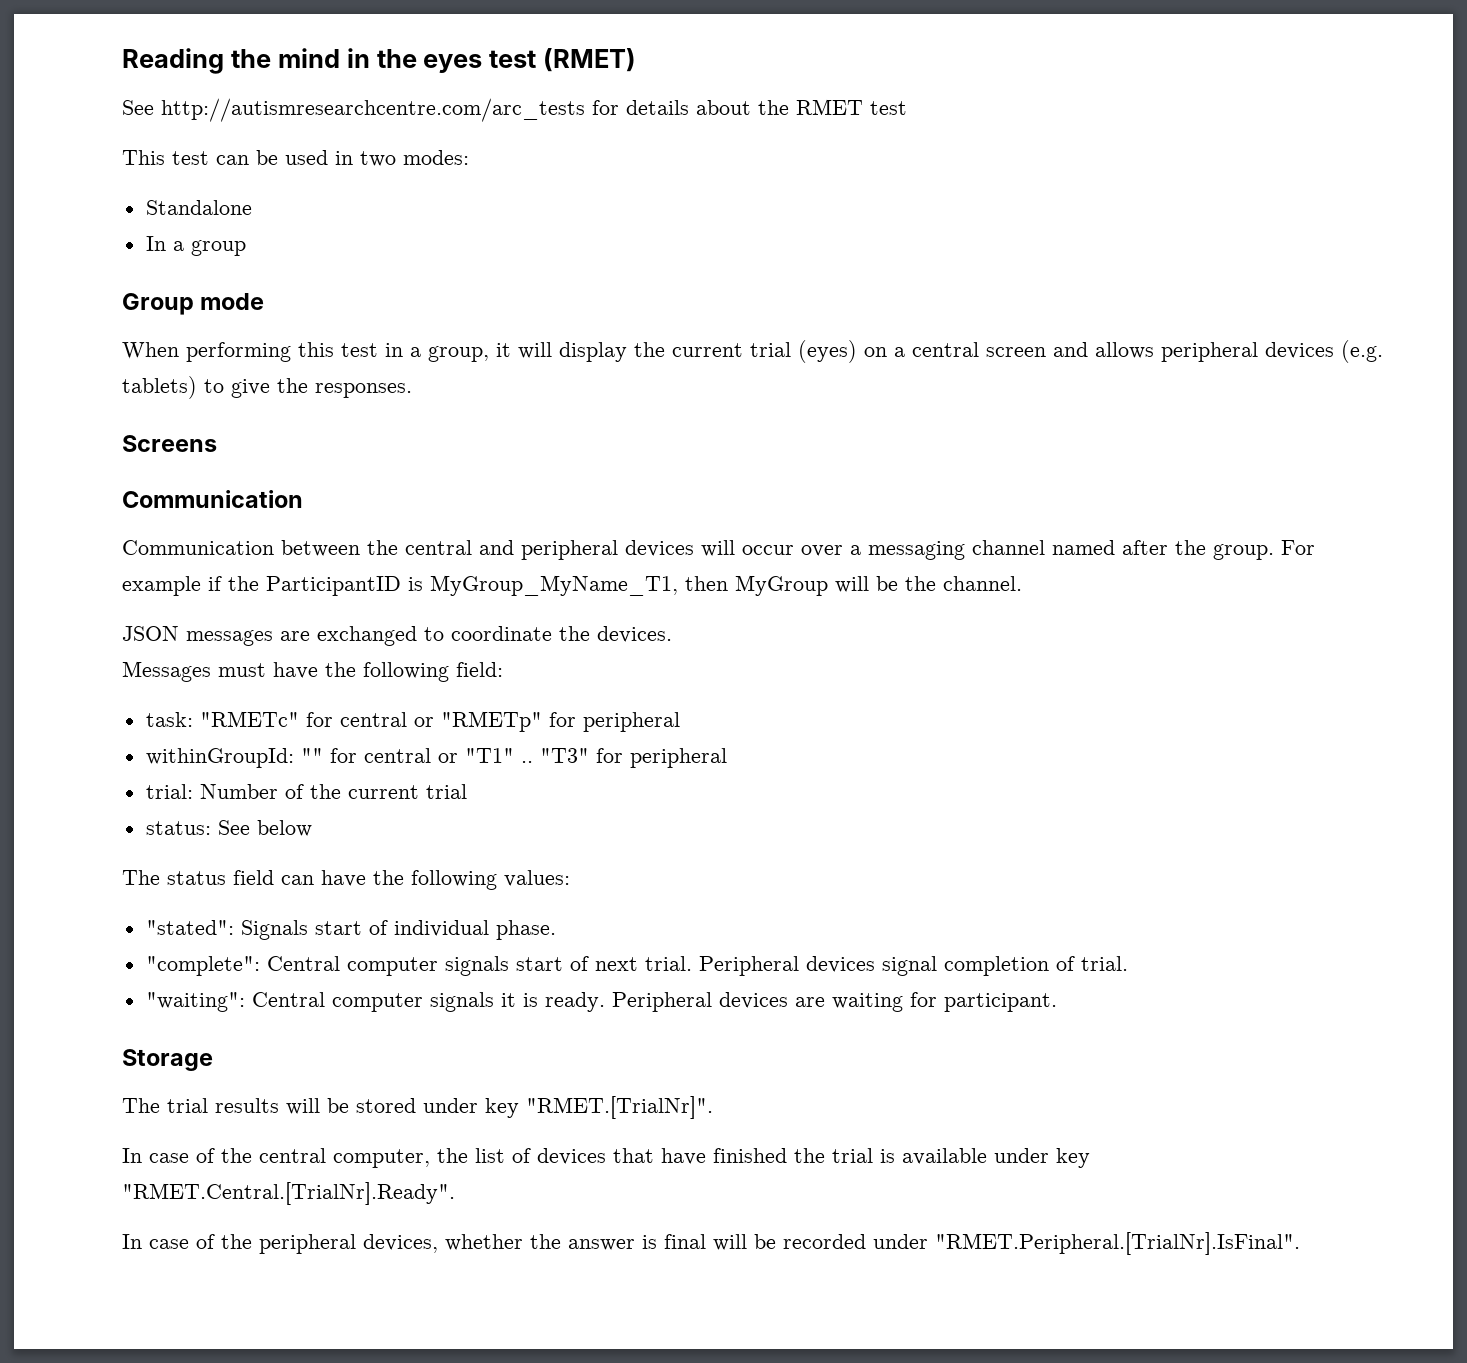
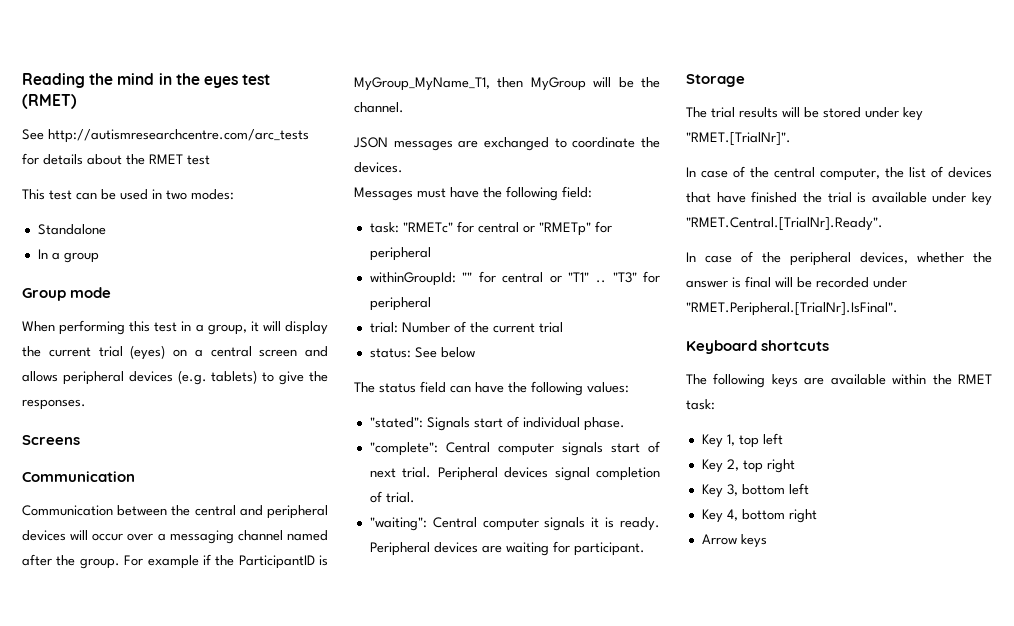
+ Keyboard shortcuts
+ The following keys are available within the RMET task:
+ Key 1, top left
+ Key 2, top right
+ Key 3, bottom left
+ Key 4, bottom right
+ Arrow keys

